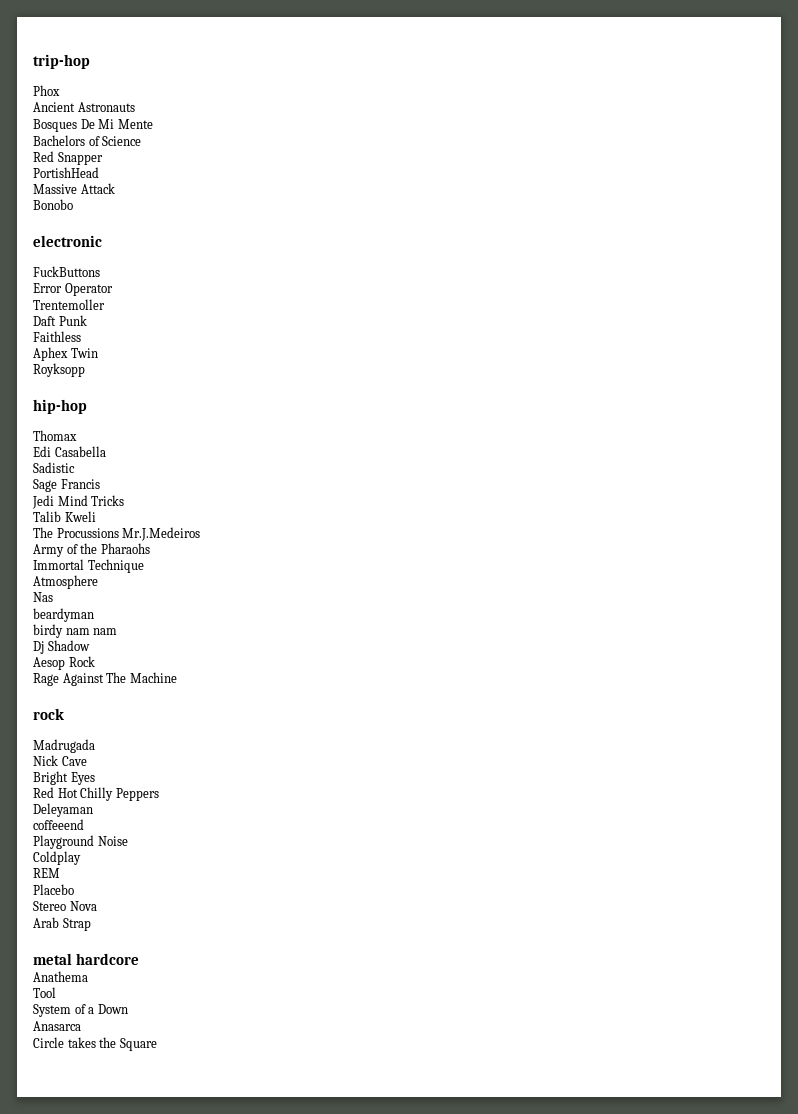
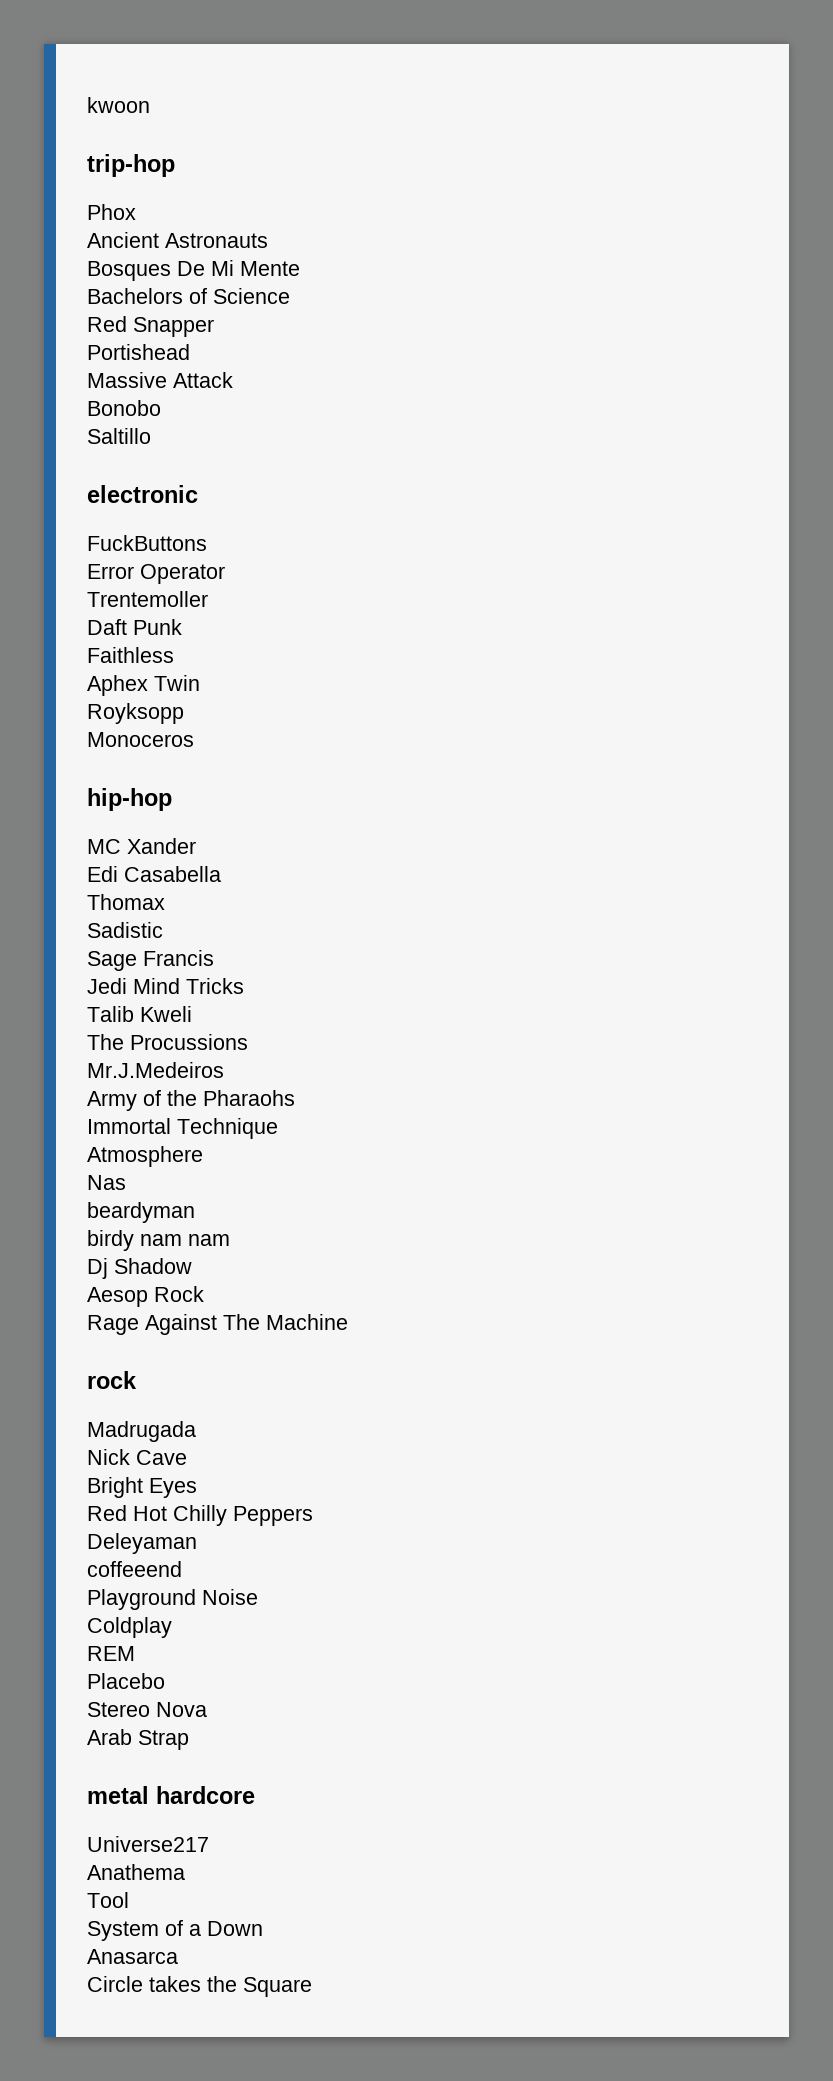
+ kwoon
- PortishHead
+ Portishead
+ Saltillo
+ Monoceros
- Thomax
+ MC Xander
+ Thomax
- The Procussions Mr.J.Medeiros
+ The Procussions
+ Mr.J.Medeiros
+ Universe217

